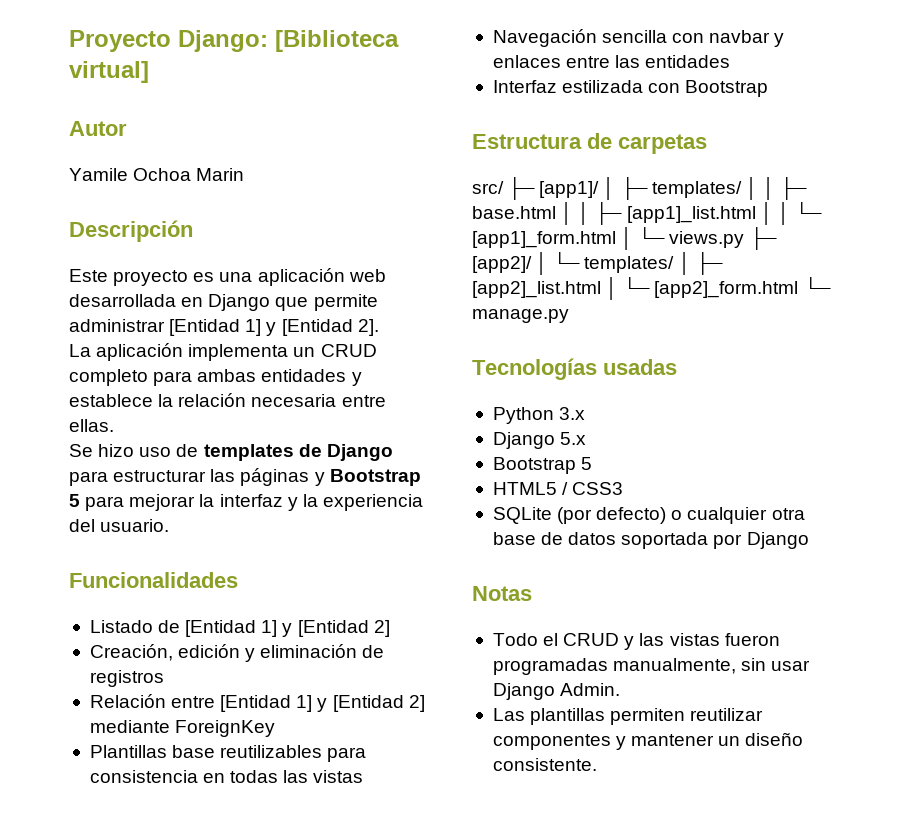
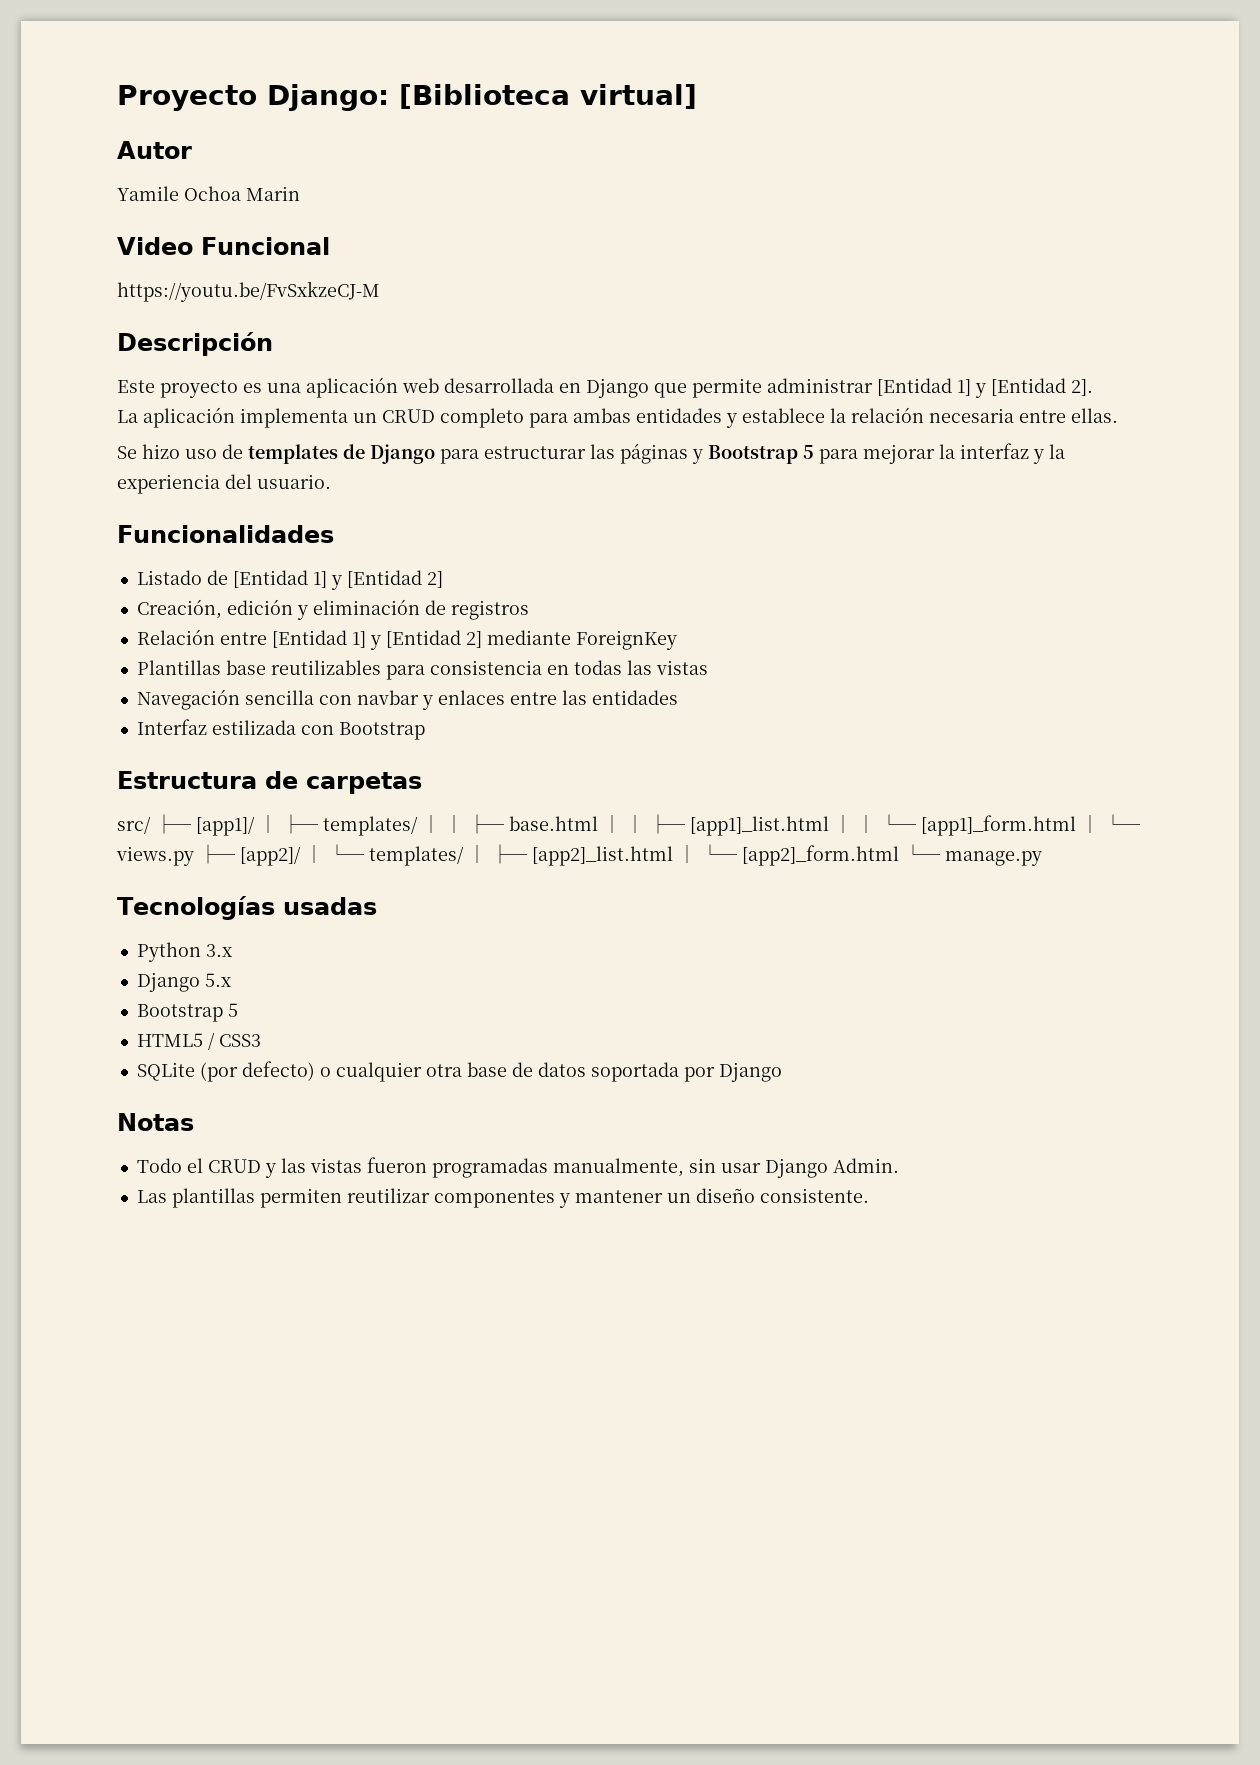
+ Video Funcional
+ https://youtu.be/FvSxkzeCJ-M

